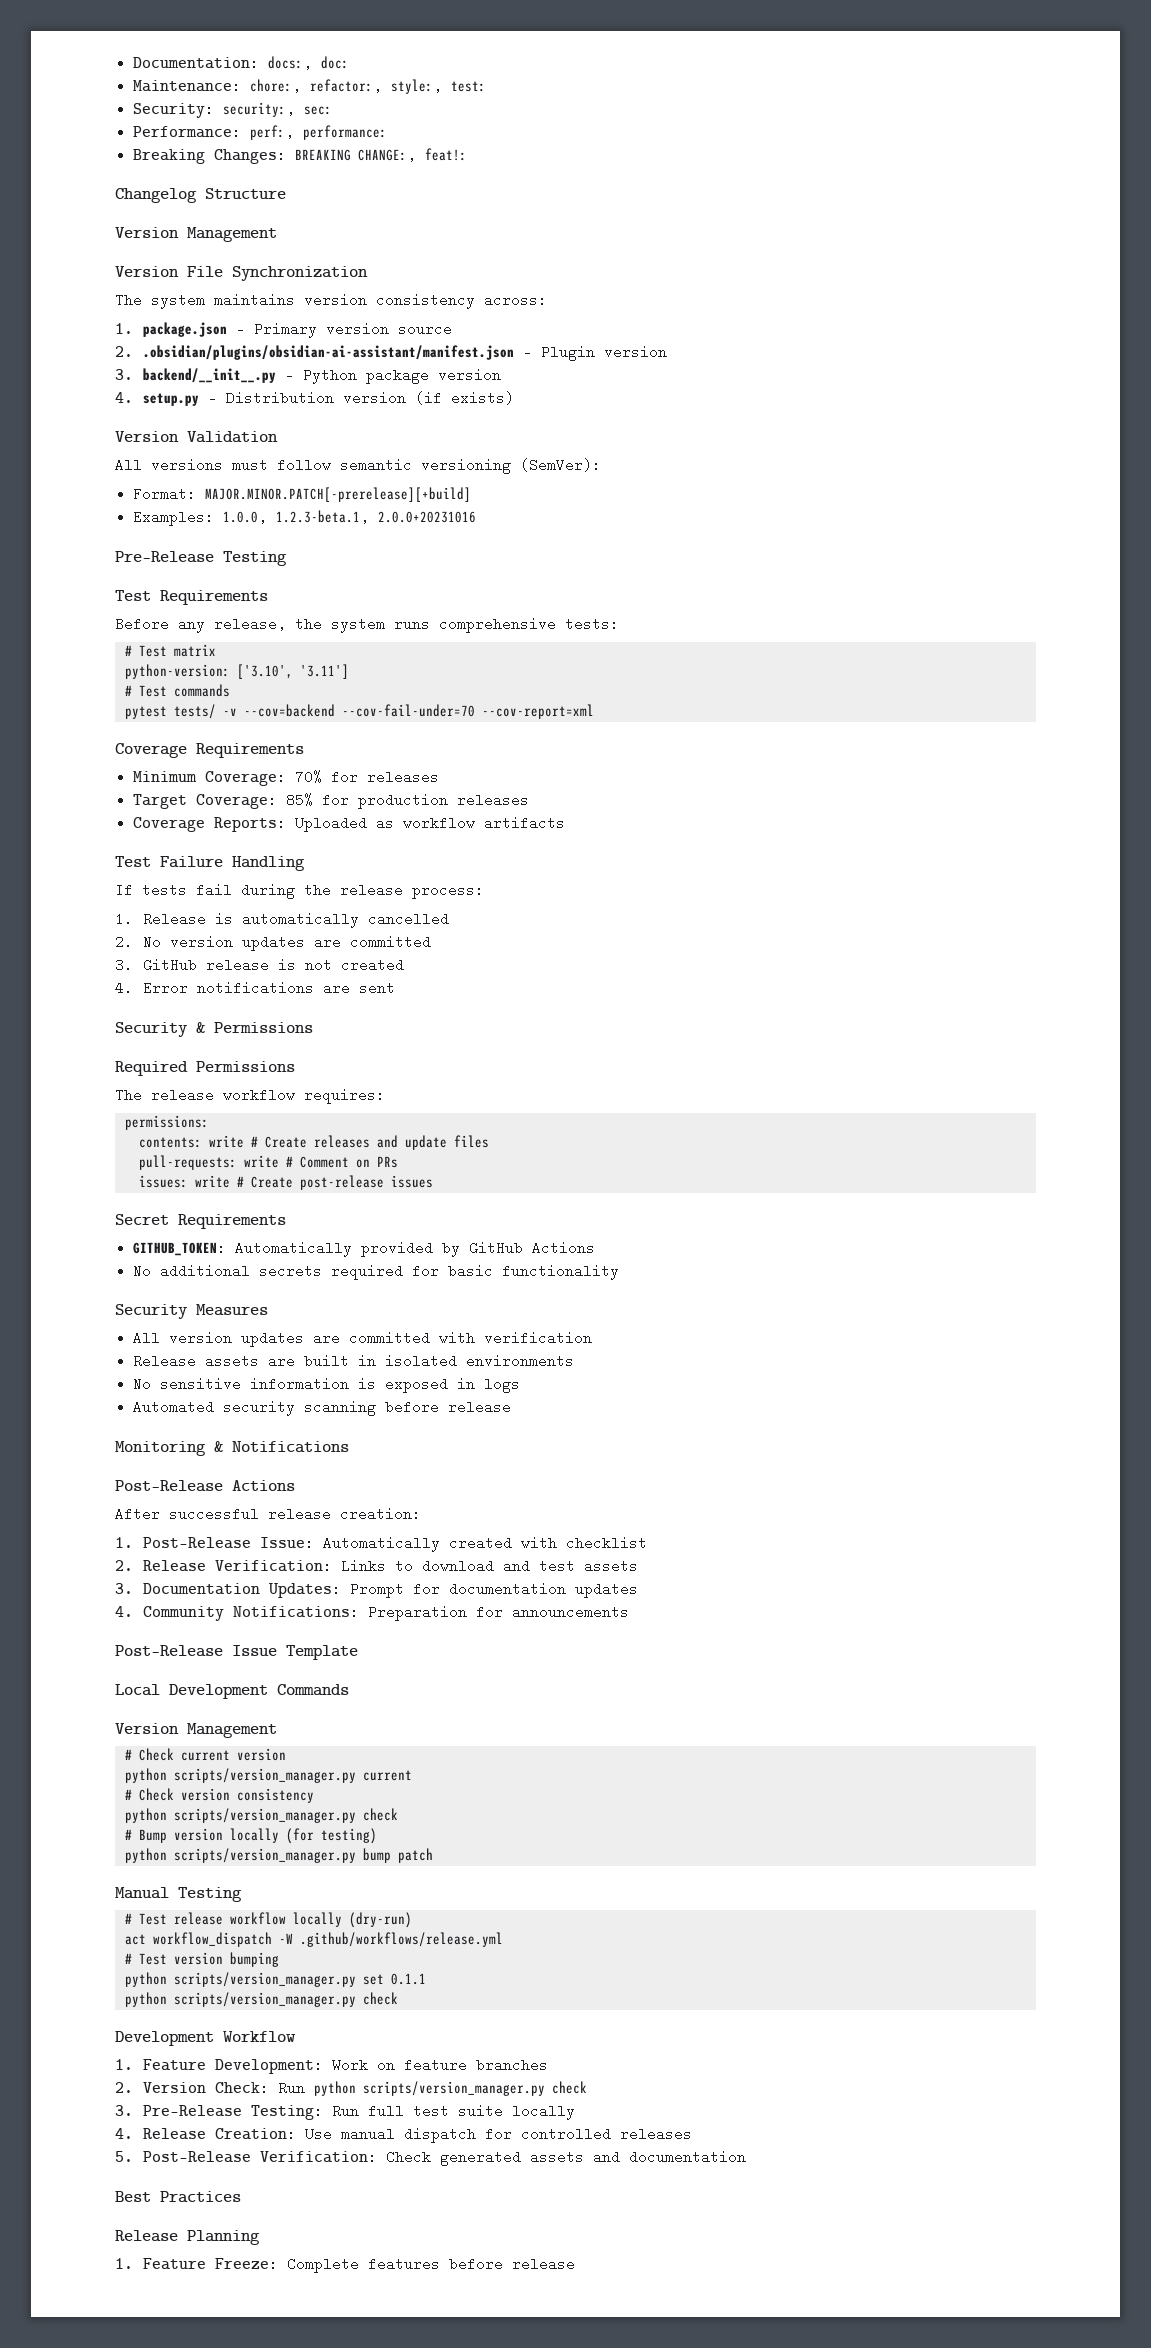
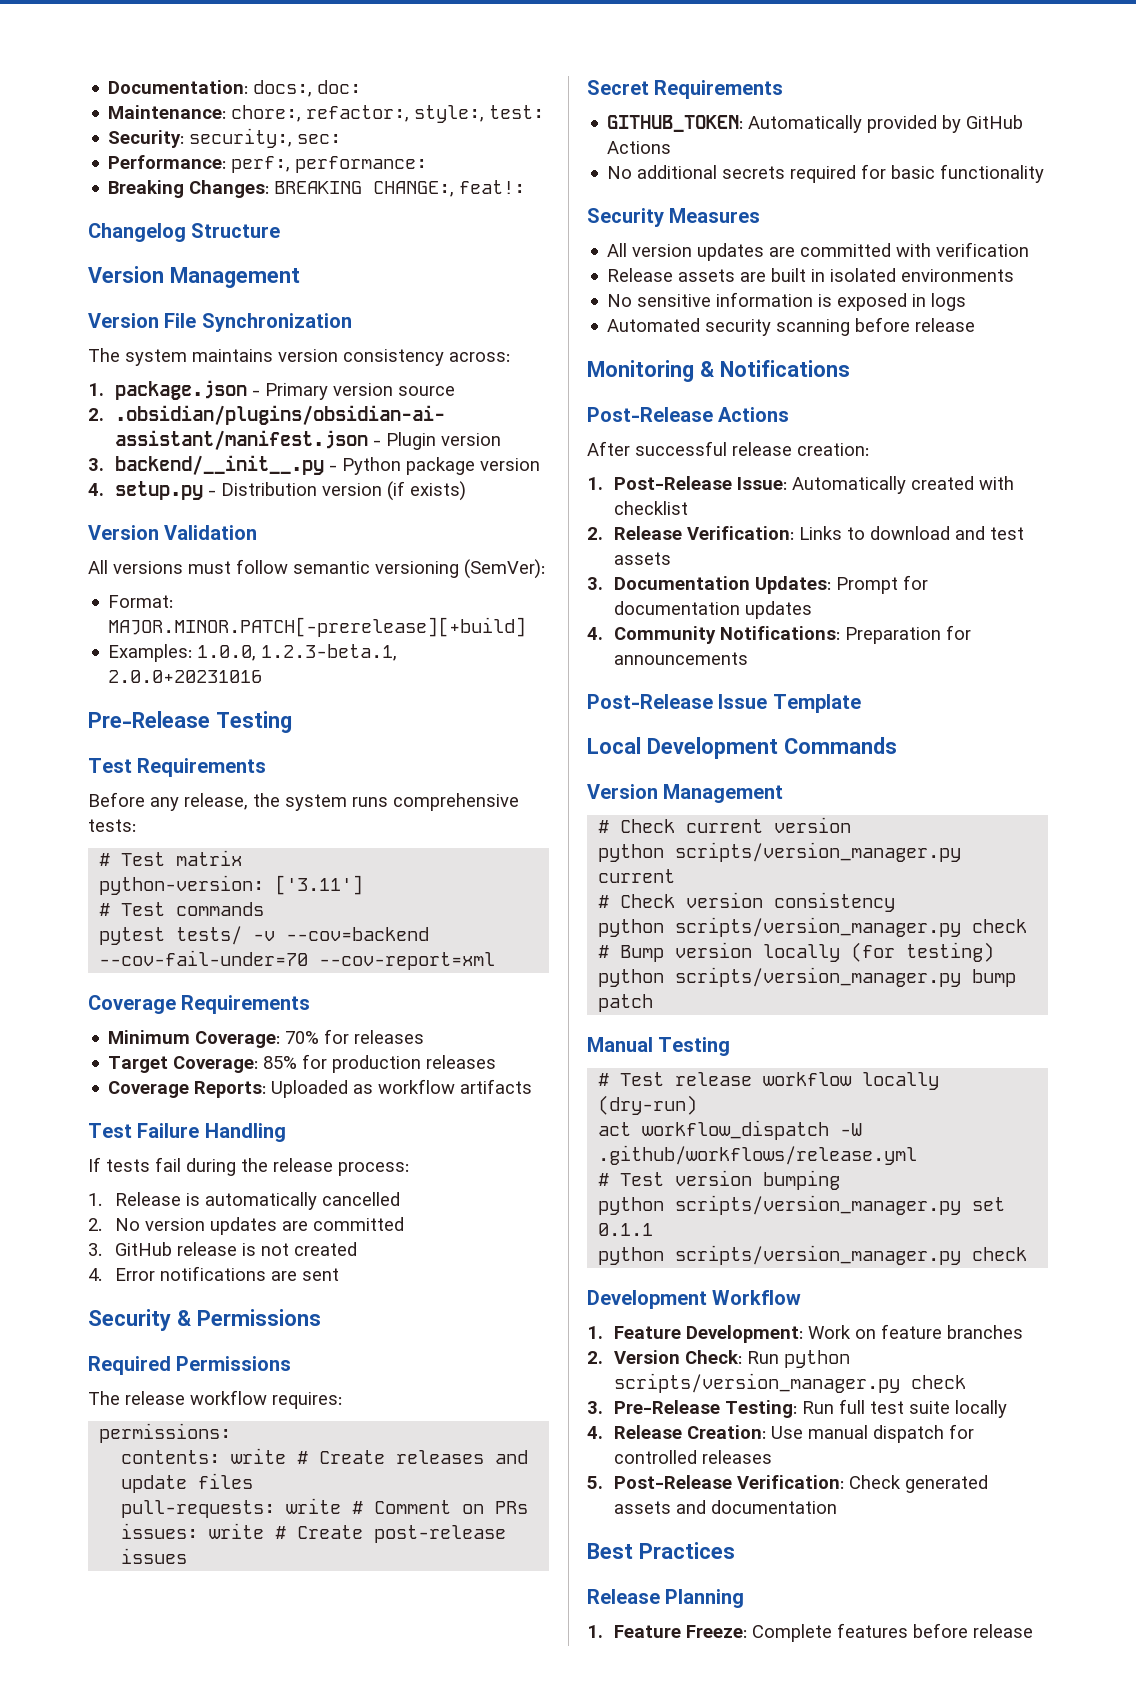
- python-version: ['3.10', '3.11']
+ python-version: ['3.11']

